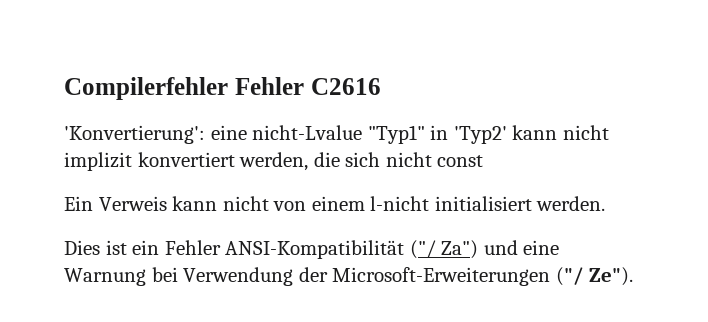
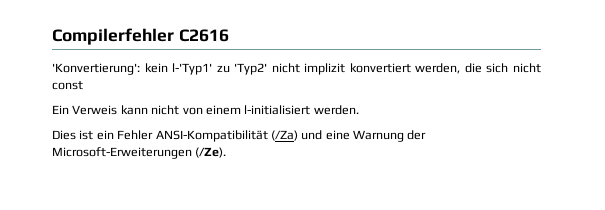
- Compilerfehler Fehler C2616
+ Compilerfehler C2616
- 'Konvertierung': eine nicht-Lvalue "Typ1" in 'Typ2' kann nicht implizit konvertiert werden, die sich nicht const
+ 'Konvertierung': kein l-'Typ1' zu 'Typ2' nicht implizit konvertiert werden, die sich nicht const
- Ein Verweis kann nicht von einem l-nicht initialisiert werden.
+ Ein Verweis kann nicht von einem l-initialisiert werden.
- Dies ist ein Fehler ANSI-Kompatibilität ("/ Za") und eine Warnung bei Verwendung der Microsoft-Erweiterungen ("/ Ze").
+ Dies ist ein Fehler ANSI-Kompatibilität (/Za) und eine Warnung der Microsoft-Erweiterungen (/Ze).

